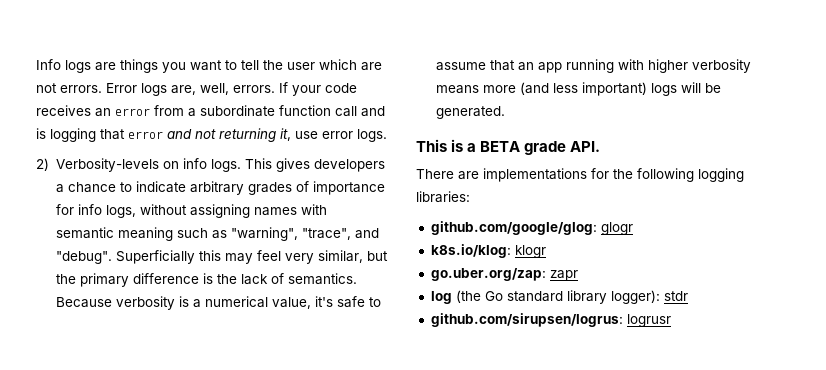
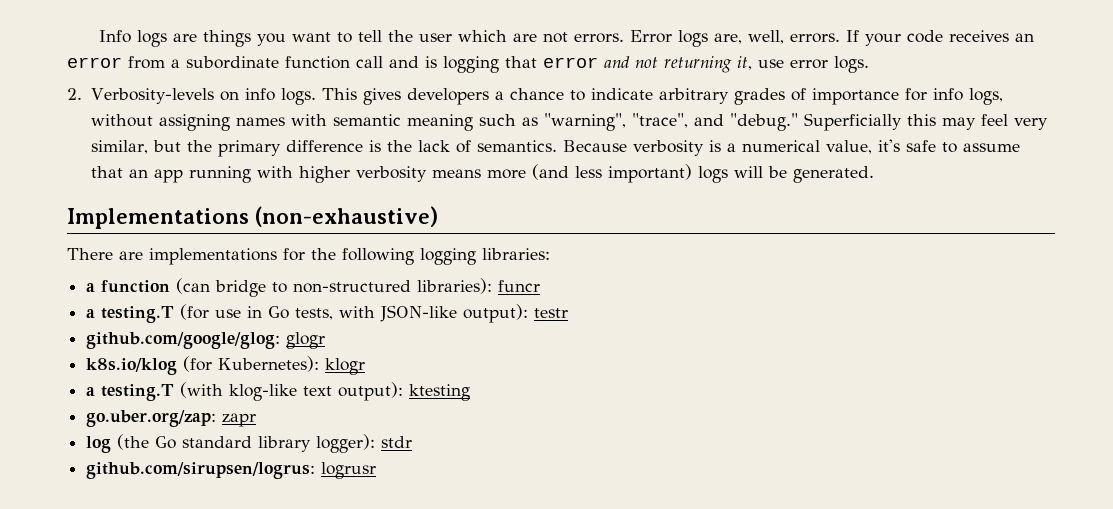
- 2) Verbosity-levels on info logs.
+ 2. Verbosity-levels on info logs.
- This gives developers a chance to indicate arbitrary grades of importance for info logs, without assigning names with semantic meaning such as "warning", "trace", and "debug".
+ This gives developers a chance to indicate arbitrary grades of importance for info logs, without assigning names with semantic meaning such as "warning", "trace", and "debug."
- This is a BETA grade API.
+ Implementations (non-exhaustive)
+ a function (can bridge to non-structured libraries): funcr
+ a testing.T (for use in Go tests, with JSON-like output): testr
  github.com/google/glog: glogr
- k8s.io/klog: klogr
+ k8s.io/klog (for Kubernetes): klogr
+ a testing.T (with klog-like text output): ktesting

